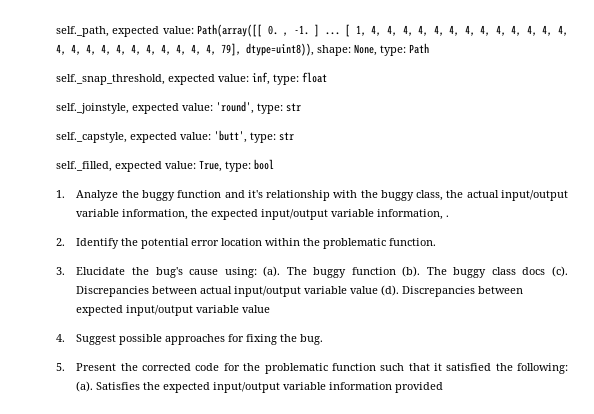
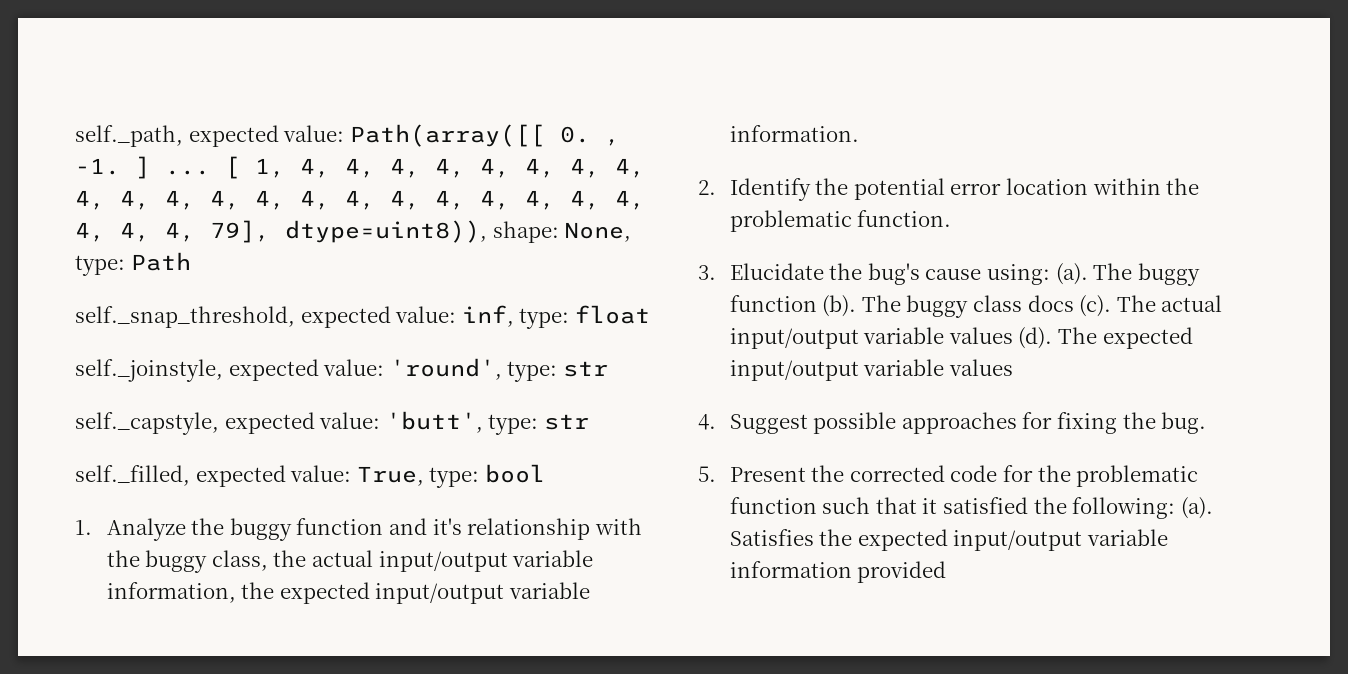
- 1. Analyze the buggy function and it's relationship with the buggy class, the actual input/output variable information, the expected input/output variable information, .
+ 1. Analyze the buggy function and it's relationship with the buggy class, the actual input/output variable information, the expected input/output variable information.
- Discrepancies between actual input/output variable value (d). Discrepancies between expected input/output variable value
+ The actual input/output variable values (d). The expected input/output variable values

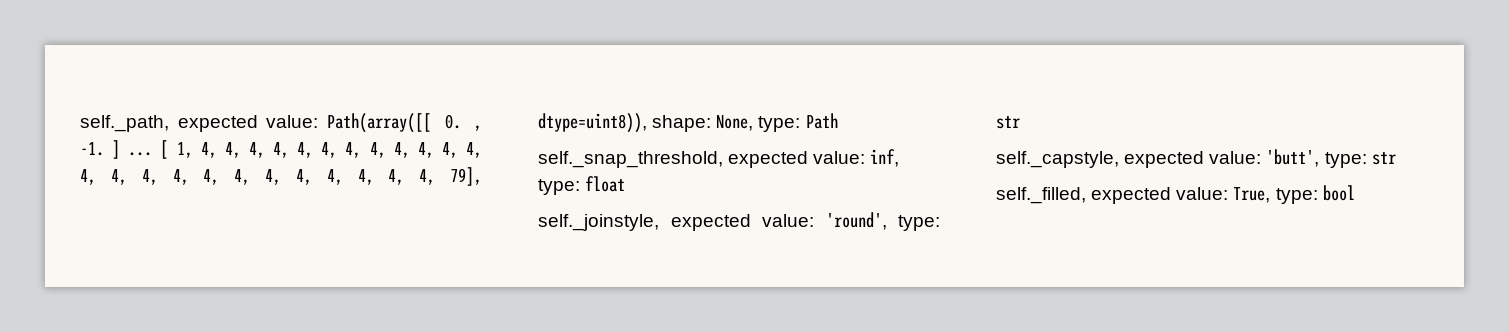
- 1. Analyze the buggy function and it's relationship with the buggy class, the actual input/output variable information, the expected input/output variable information.
- 2. Identify the potential error location within the problematic function.
- 3. Elucidate the bug's cause using: (a). The buggy function (b). The buggy class docs (c). The actual input/output variable values (d). The expected input/output variable values
- 4. Suggest possible approaches for fixing the bug.
- 5. Present the corrected code for the problematic function such that it satisfied the following: (a). Satisfies the expected input/output variable information provided

